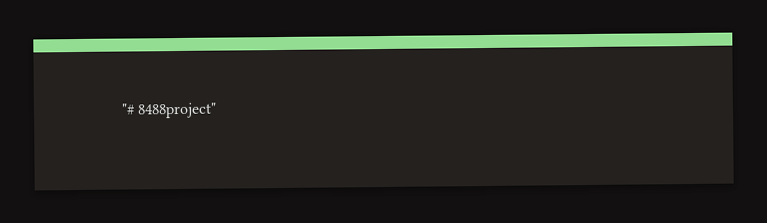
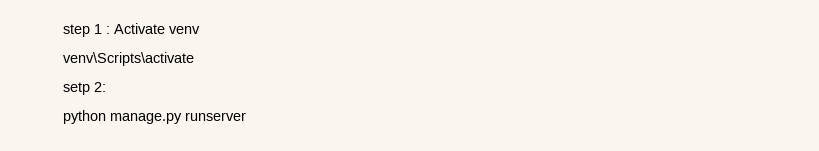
- "# 8488project"
+ step 1 : Activate venv
+ venv\Scripts\activate
+ setp 2:
+ python manage.py runserver

